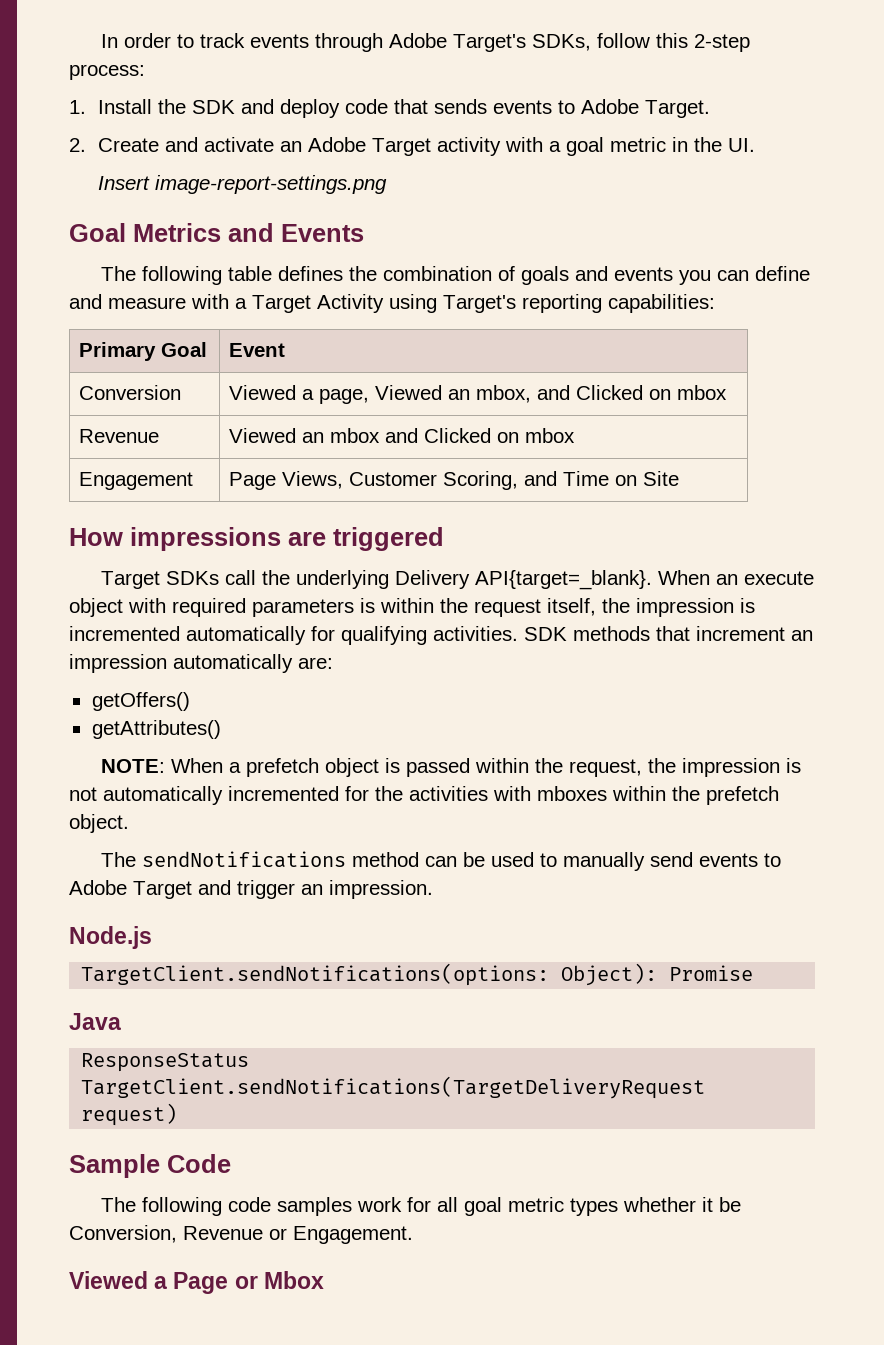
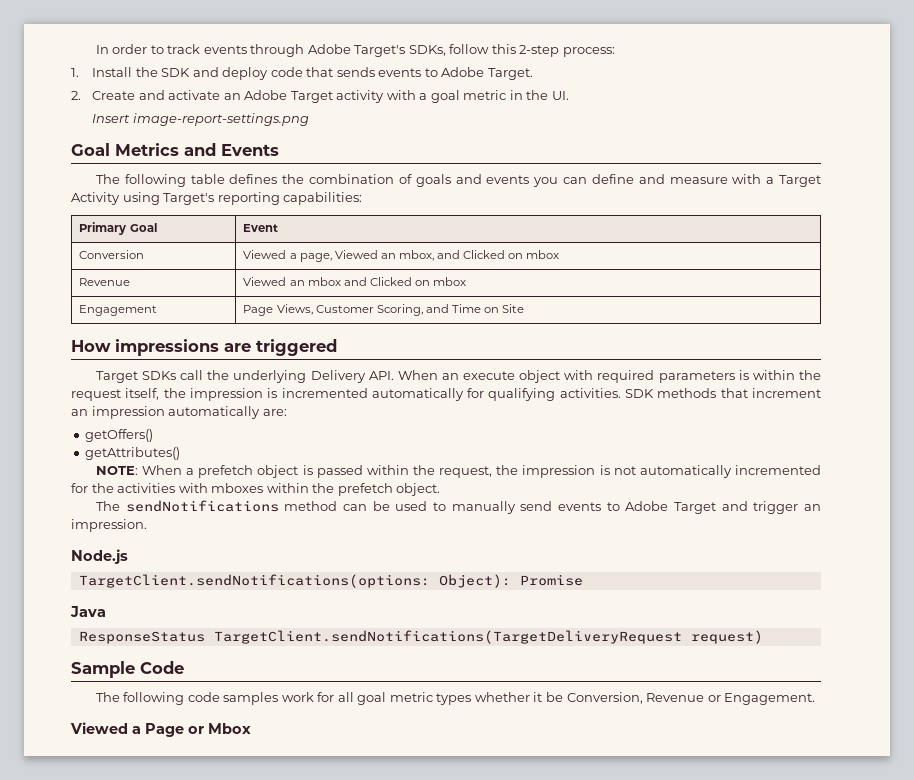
- Target SDKs call the underlying Delivery API{target=_blank}. When an execute object with required parameters is within the request itself, the impression is incremented automatically for qualifying activities.
+ Target SDKs call the underlying Delivery API. When an execute object with required parameters is within the request itself, the impression is incremented automatically for qualifying activities.

